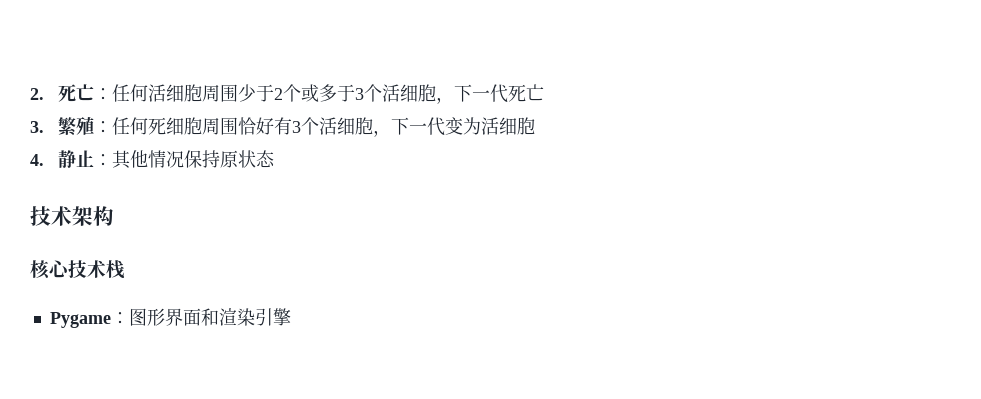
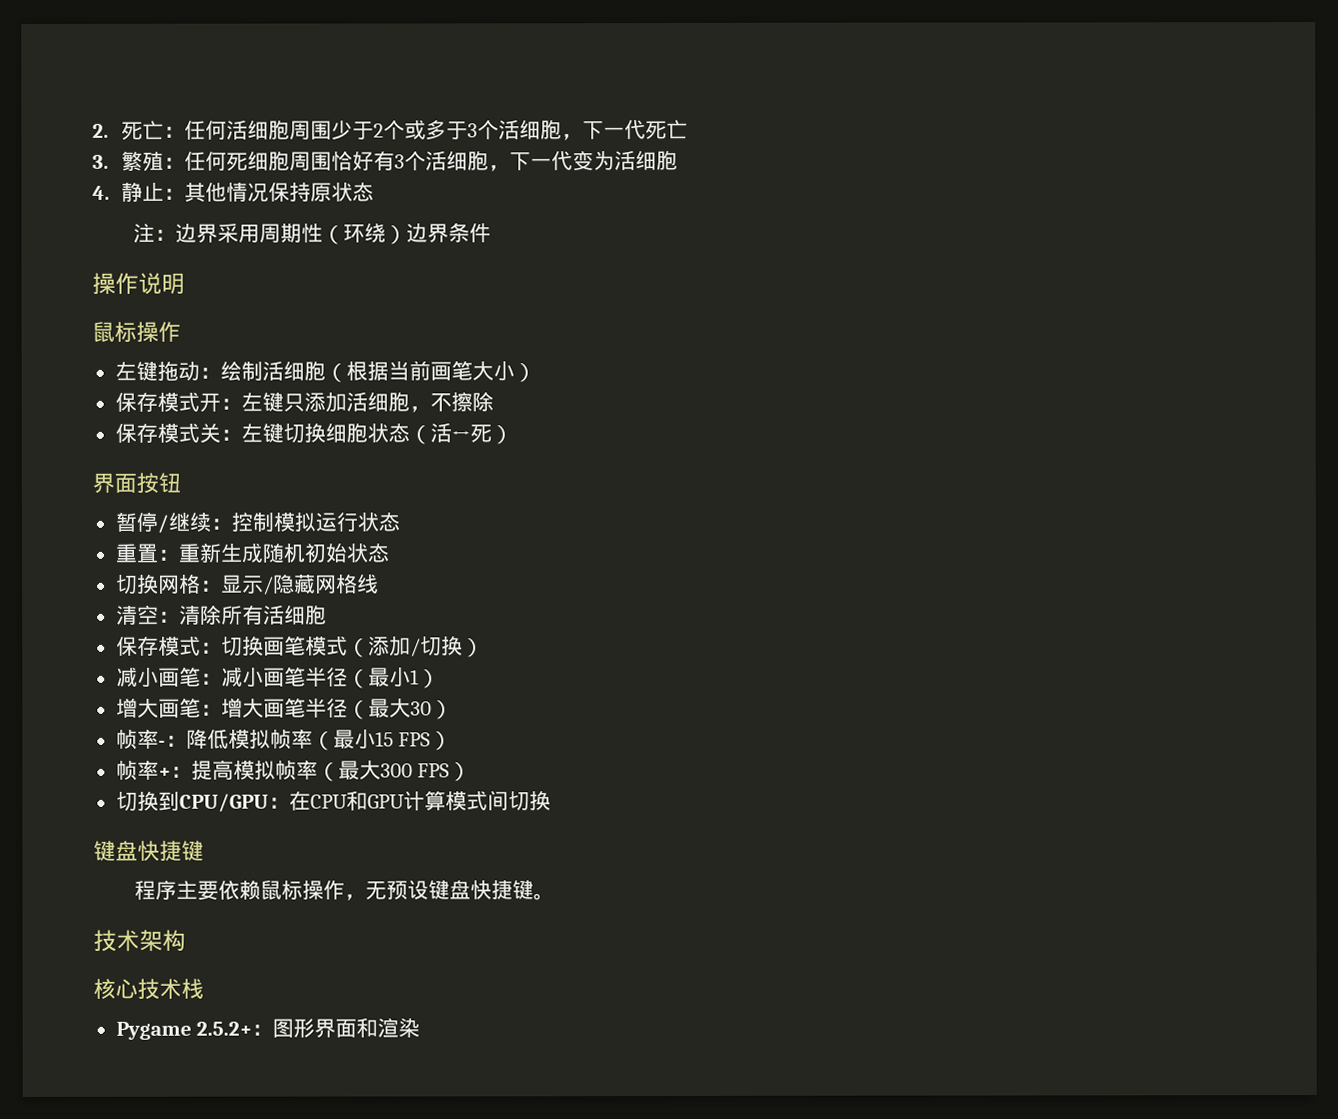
+ 注：边界采用周期性（环绕）边界条件
+ 操作说明
+ 鼠标操作
+ 左键拖动：绘制活细胞（根据当前画笔大小）
+ 保存模式开：左键只添加活细胞，不擦除
+ 保存模式关：左键切换细胞状态（活↔死）
+ 界面按钮
+ 暂停/继续：控制模拟运行状态
+ 重置：重新生成随机初始状态
+ 切换网格：显示/隐藏网格线
+ 清空：清除所有活细胞
+ 保存模式：切换画笔模式（添加/切换）
+ 减小画笔：减小画笔半径（最小1）
+ 增大画笔：增大画笔半径（最大30）
+ 帧率-：降低模拟帧率（最小15 FPS）
+ 帧率+：提高模拟帧率（最大300 FPS）
+ 切换到CPU/GPU：在CPU和GPU计算模式间切换
+ 键盘快捷键
+ 程序主要依赖鼠标操作，无预设键盘快捷键。
- Pygame：图形界面和渲染引擎
+ Pygame 2.5.2+：图形界面和渲染

